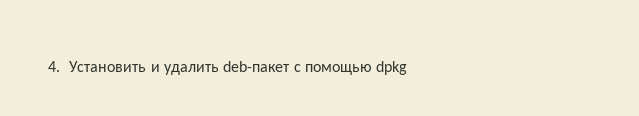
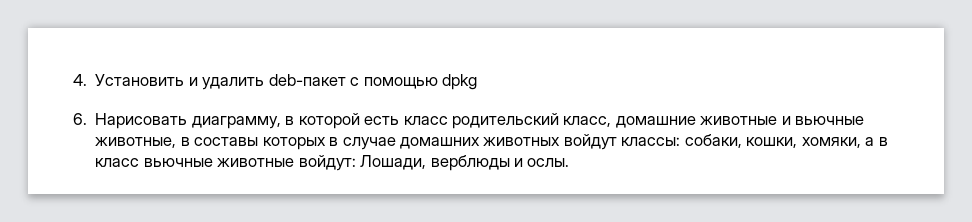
+ 6. Нарисовать диаграмму, в которой есть класс родительский класс, домашние животные и вьючные животные, в составы которых в случае домашних животных войдут классы: собаки, кошки, хомяки, а в класс вьючные животные войдут: Лошади, верблюды и ослы.

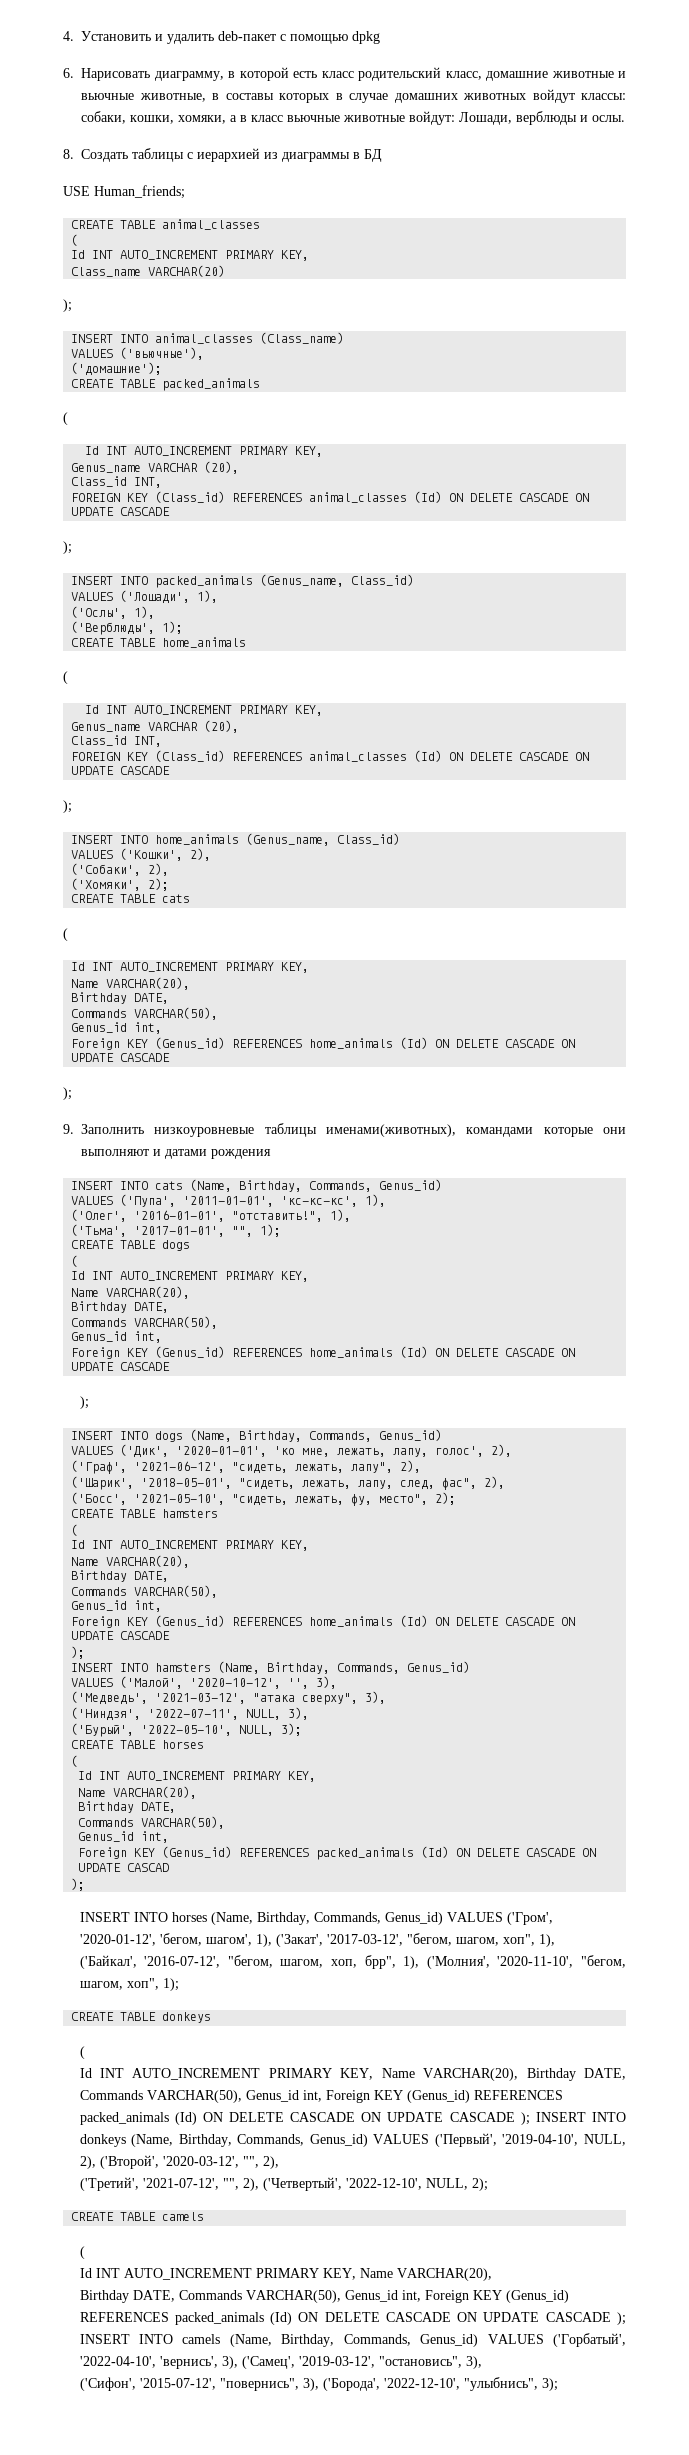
+ 8. Создать таблицы с иерархией из диаграммы в БД
+ USE Human_friends;
+ CREATE TABLE animal_classes
+ (
+ Id INT AUTO_INCREMENT PRIMARY KEY,
+ Class_name VARCHAR(20)
+ );
+ INSERT INTO animal_classes (Class_name)
+ VALUES ('вьючные'),
+ ('домашние');
+ CREATE TABLE packed_animals
+ (
+ Id INT AUTO_INCREMENT PRIMARY KEY,
+ Genus_name VARCHAR (20),
+ Class_id INT,
+ FOREIGN KEY (Class_id) REFERENCES animal_classes (Id) ON DELETE CASCADE ON UPDATE CASCADE
+ );
+ INSERT INTO packed_animals (Genus_name, Class_id)
+ VALUES ('Лошади', 1),
+ ('Ослы', 1),
+ ('Верблюды', 1);
+ CREATE TABLE home_animals
+ (
+ Id INT AUTO_INCREMENT PRIMARY KEY,
+ Genus_name VARCHAR (20),
+ Class_id INT,
+ FOREIGN KEY (Class_id) REFERENCES animal_classes (Id) ON DELETE CASCADE ON UPDATE CASCADE
+ );
+ INSERT INTO home_animals (Genus_name, Class_id)
+ VALUES ('Кошки', 2),
+ ('Собаки', 2),
+ ('Хомяки', 2);
+ CREATE TABLE cats
+ (
+ Id INT AUTO_INCREMENT PRIMARY KEY,
+ Name VARCHAR(20),
+ Birthday DATE,
+ Commands VARCHAR(50),
+ Genus_id int,
+ Foreign KEY (Genus_id) REFERENCES home_animals (Id) ON DELETE CASCADE ON UPDATE CASCADE
+ );
+ 9. Заполнить низкоуровневые таблицы именами(животных), командами которые они выполняют и датами рождения
+ INSERT INTO cats (Name, Birthday, Commands, Genus_id)
+ VALUES ('Пупа', '2011-01-01', 'кс-кс-кс', 1),
+ ('Олег', '2016-01-01', "отставить!", 1),
+ ('Тьма', '2017-01-01', "", 1);
+ CREATE TABLE dogs
+ (
+ Id INT AUTO_INCREMENT PRIMARY KEY,
+ Name VARCHAR(20),
+ Birthday DATE,
+ Commands VARCHAR(50),
+ Genus_id int,
+ Foreign KEY (Genus_id) REFERENCES home_animals (Id) ON DELETE CASCADE ON UPDATE CASCADE
+ );
+ INSERT INTO dogs (Name, Birthday, Commands, Genus_id)
+ VALUES ('Дик', '2020-01-01', 'ко мне, лежать, лапу, голос', 2),
+ ('Граф', '2021-06-12', "сидеть, лежать, лапу", 2),
+ ('Шарик', '2018-05-01', "сидеть, лежать, лапу, след, фас", 2),
+ ('Босс', '2021-05-10', "сидеть, лежать, фу, место", 2);
+ CREATE TABLE hamsters
+ (
+ Id INT AUTO_INCREMENT PRIMARY KEY,
+ Name VARCHAR(20),
+ Birthday DATE,
+ Commands VARCHAR(50),
+ Genus_id int,
+ Foreign KEY (Genus_id) REFERENCES home_animals (Id) ON DELETE CASCADE ON UPDATE CASCADE
+ );
+ INSERT INTO hamsters (Name, Birthday, Commands, Genus_id)
+ VALUES ('Малой', '2020-10-12', '', 3),
+ ('Медведь', '2021-03-12', "атака сверху", 3),
+ ('Ниндзя', '2022-07-11', NULL, 3),
+ ('Бурый', '2022-05-10', NULL, 3);
+ CREATE TABLE horses
+ (
+ Id INT AUTO_INCREMENT PRIMARY KEY,
+ Name VARCHAR(20),
+ Birthday DATE,
+ Commands VARCHAR(50),
+ Genus_id int,
+ Foreign KEY (Genus_id) REFERENCES packed_animals (Id) ON DELETE CASCADE ON UPDATE CASCAD
+ );
+ INSERT INTO horses (Name, Birthday, Commands, Genus_id) VALUES ('Гром', '2020-01-12', 'бегом, шагом', 1), ('Закат', '2017-03-12', "бегом, шагом, хоп", 1),
+ ('Байкал', '2016-07-12', "бегом, шагом, хоп, брр", 1), ('Молния', '2020-11-10', "бегом, шагом, хоп", 1);
+ CREATE TABLE donkeys
+ (
+ Id INT AUTO_INCREMENT PRIMARY KEY, Name VARCHAR(20), Birthday DATE, Commands VARCHAR(50), Genus_id int, Foreign KEY (Genus_id) REFERENCES packed_animals (Id) ON DELETE CASCADE ON UPDATE CASCADE ); INSERT INTO donkeys (Name, Birthday, Commands, Genus_id) VALUES ('Первый', '2019-04-10', NULL, 2), ('Второй', '2020-03-12', "", 2),
+ ('Третий', '2021-07-12', "", 2), ('Четвертый', '2022-12-10', NULL, 2);
+ CREATE TABLE camels
+ (
+ Id INT AUTO_INCREMENT PRIMARY KEY, Name VARCHAR(20),
+ Birthday DATE, Commands VARCHAR(50), Genus_id int, Foreign KEY (Genus_id) REFERENCES packed_animals (Id) ON DELETE CASCADE ON UPDATE CASCADE ); INSERT INTO camels (Name, Birthday, Commands, Genus_id) VALUES ('Горбатый', '2022-04-10', 'вернись', 3), ('Самец', '2019-03-12', "остановись", 3),
+ ('Сифон', '2015-07-12', "повернись", 3), ('Борода', '2022-12-10', "улыбнись", 3);

